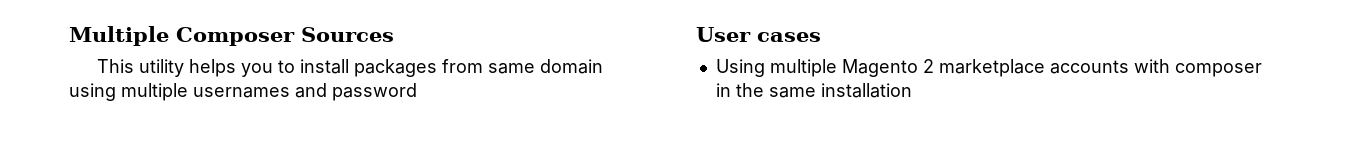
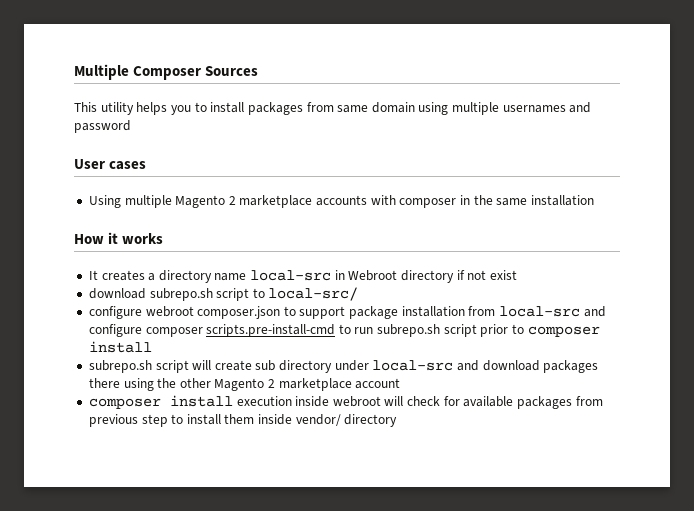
+ How it works
+ It creates a directory name local-src in Webroot directory if not exist
+ download subrepo.sh script to local-src/
+ configure webroot composer.json to support package installation from local-src and configure composer scripts.pre-install-cmd to run subrepo.sh script prior to composer install
+ subrepo.sh script will create sub directory under local-src and download packages there using the other Magento 2 marketplace account
+ composer install execution inside webroot will check for available packages from previous step to install them inside vendor/ directory

